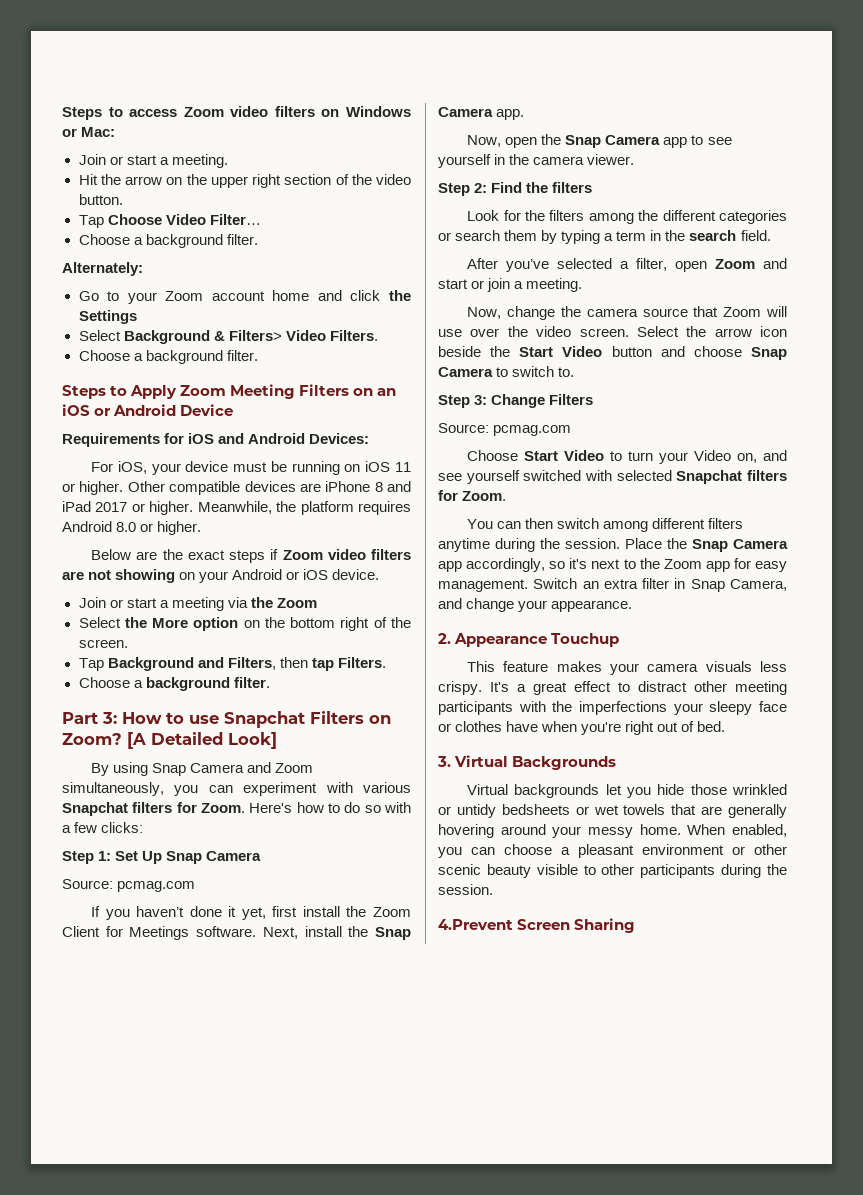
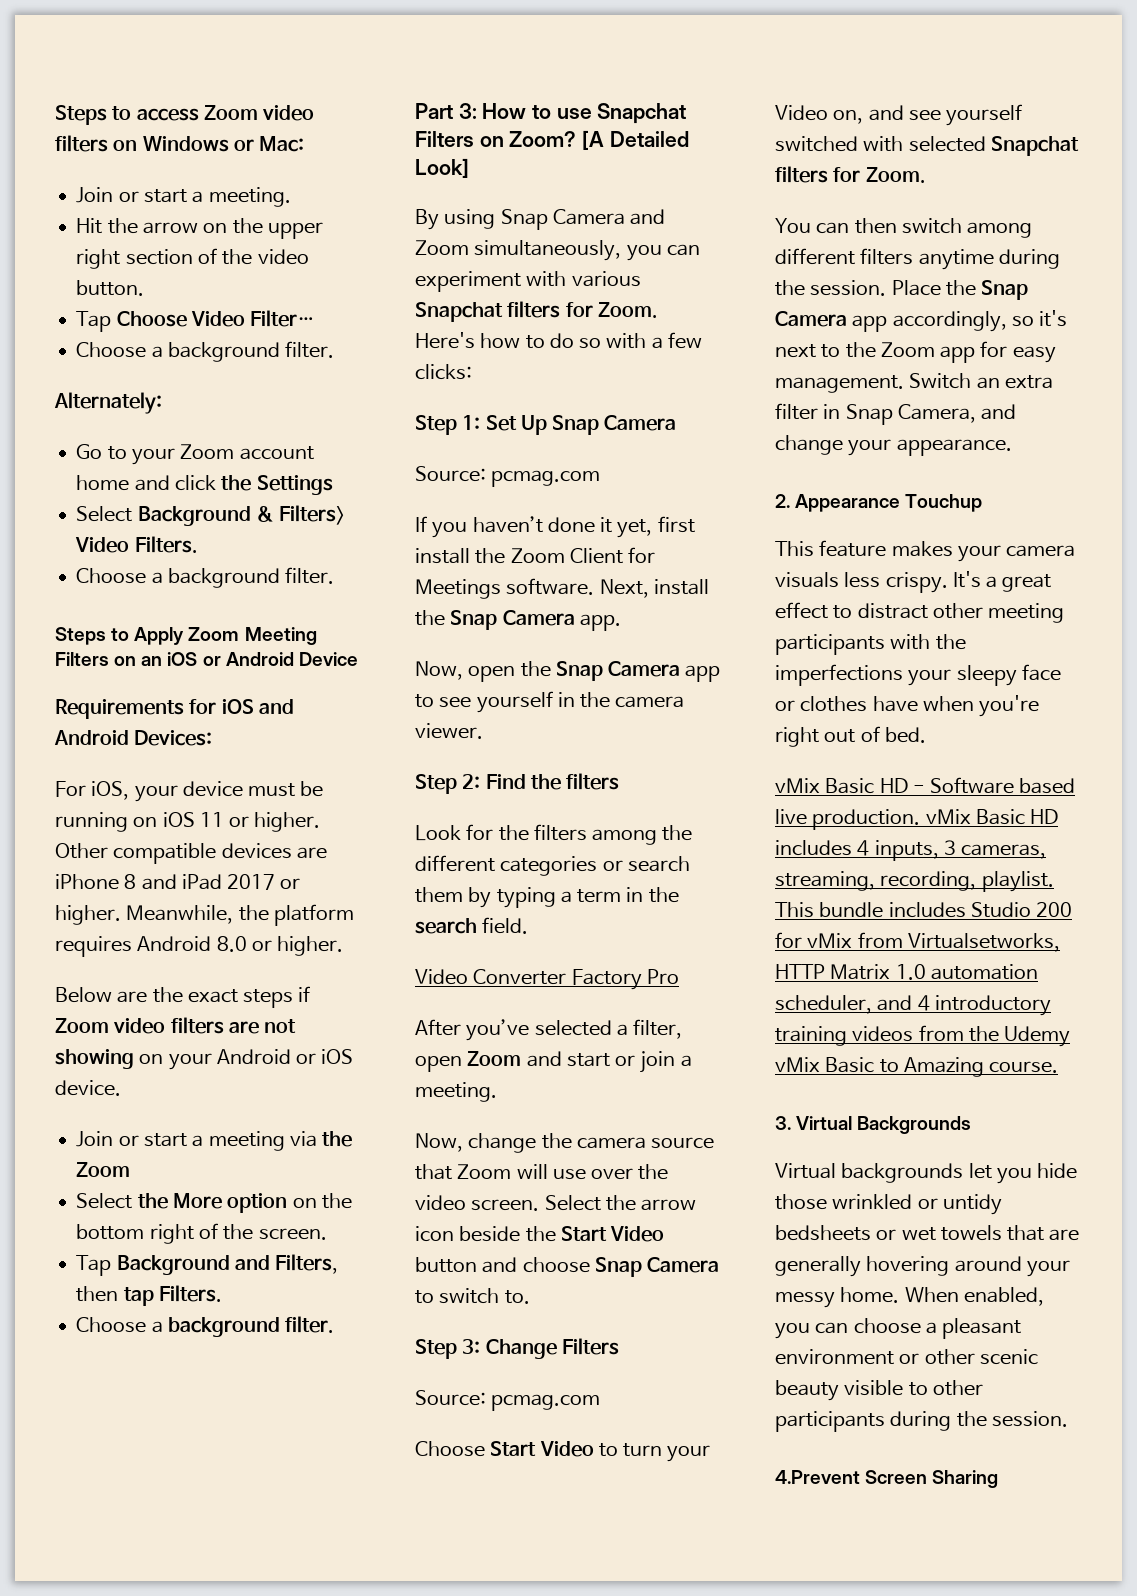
+ Video Converter Factory Pro
+ vMix Basic HD - Software based live production. vMix Basic HD includes 4 inputs, 3 cameras, streaming, recording, playlist. This bundle includes Studio 200 for vMix from Virtualsetworks, HTTP Matrix 1.0 automation scheduler, and 4 introductory training videos from the Udemy vMix Basic to Amazing course.

